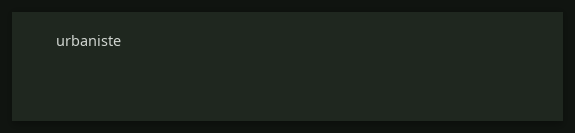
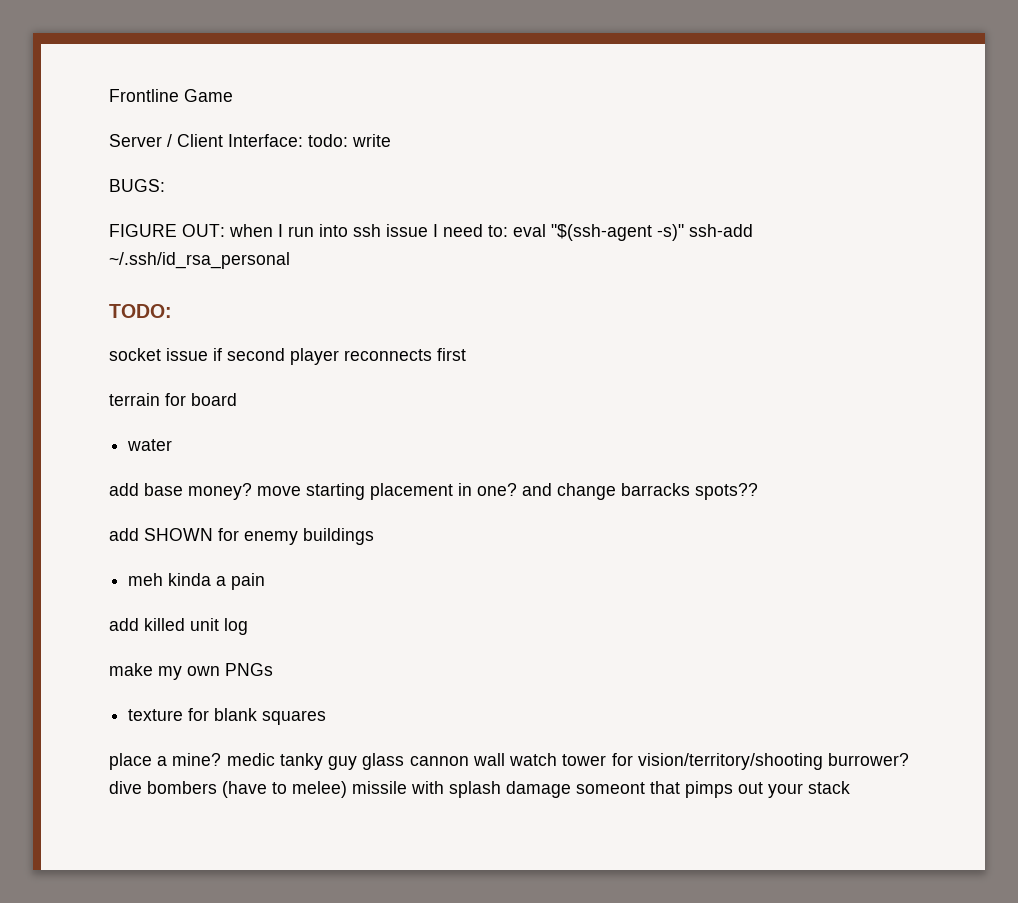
- urbaniste
+ Frontline Game
+ Server / Client Interface: todo: write
+ BUGS:
+ FIGURE OUT: when I run into ssh issue I need to: eval "$(ssh-agent -s)" ssh-add ~/.ssh/id_rsa_personal
+ TODO:
+ socket issue if second player reconnects first
+ terrain for board
+ water
+ add base money? move starting placement in one? and change barracks spots??
+ add SHOWN for enemy buildings
+ meh kinda a pain
+ add killed unit log
+ make my own PNGs
+ texture for blank squares
+ place a mine? medic tanky guy glass cannon wall watch tower for vision/territory/shooting burrower? dive bombers (have to melee) missile with splash damage someont that pimps out your stack

